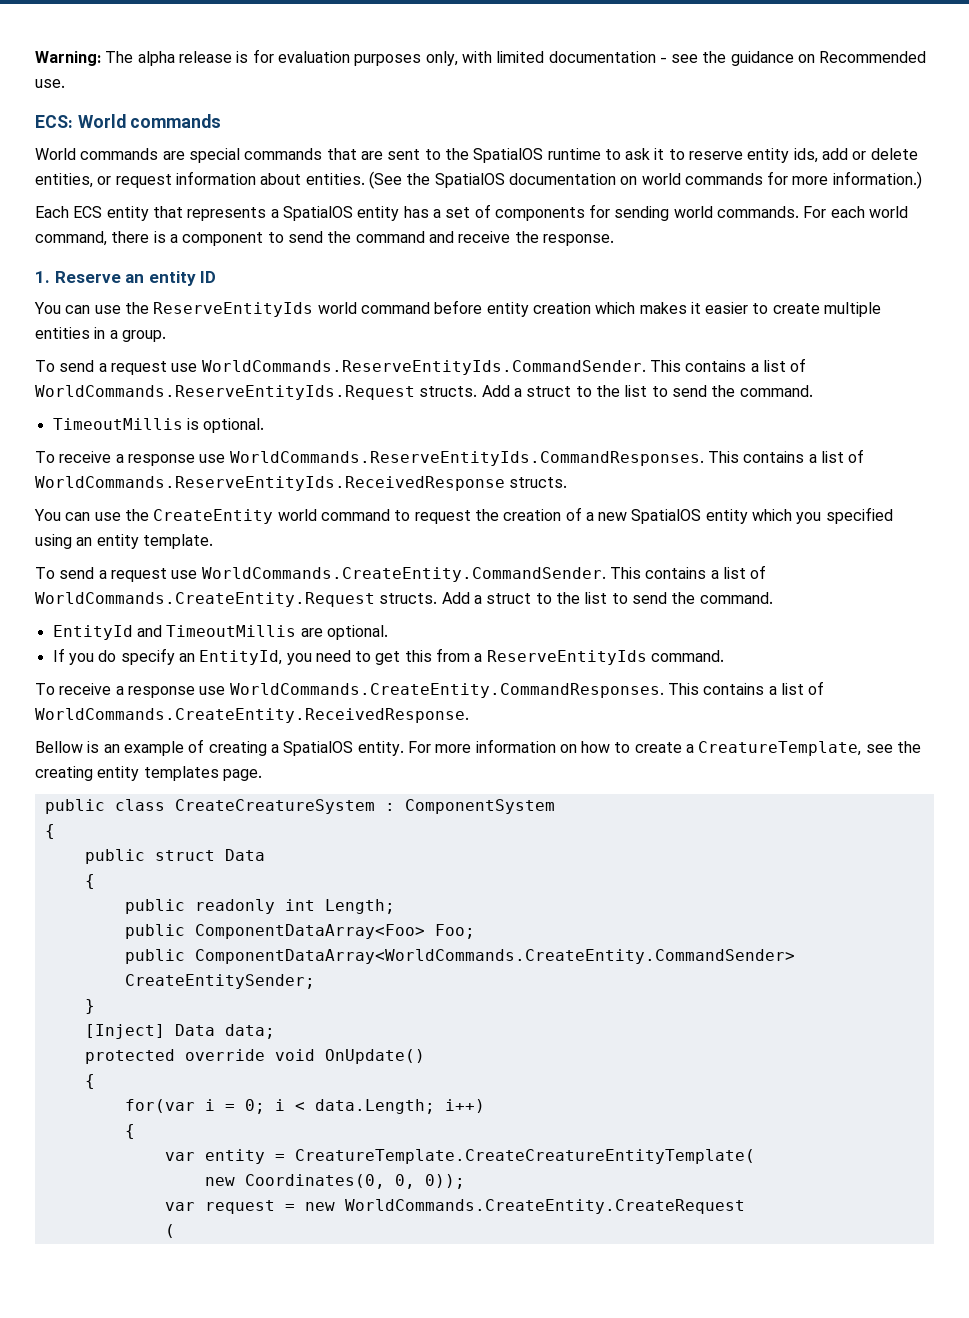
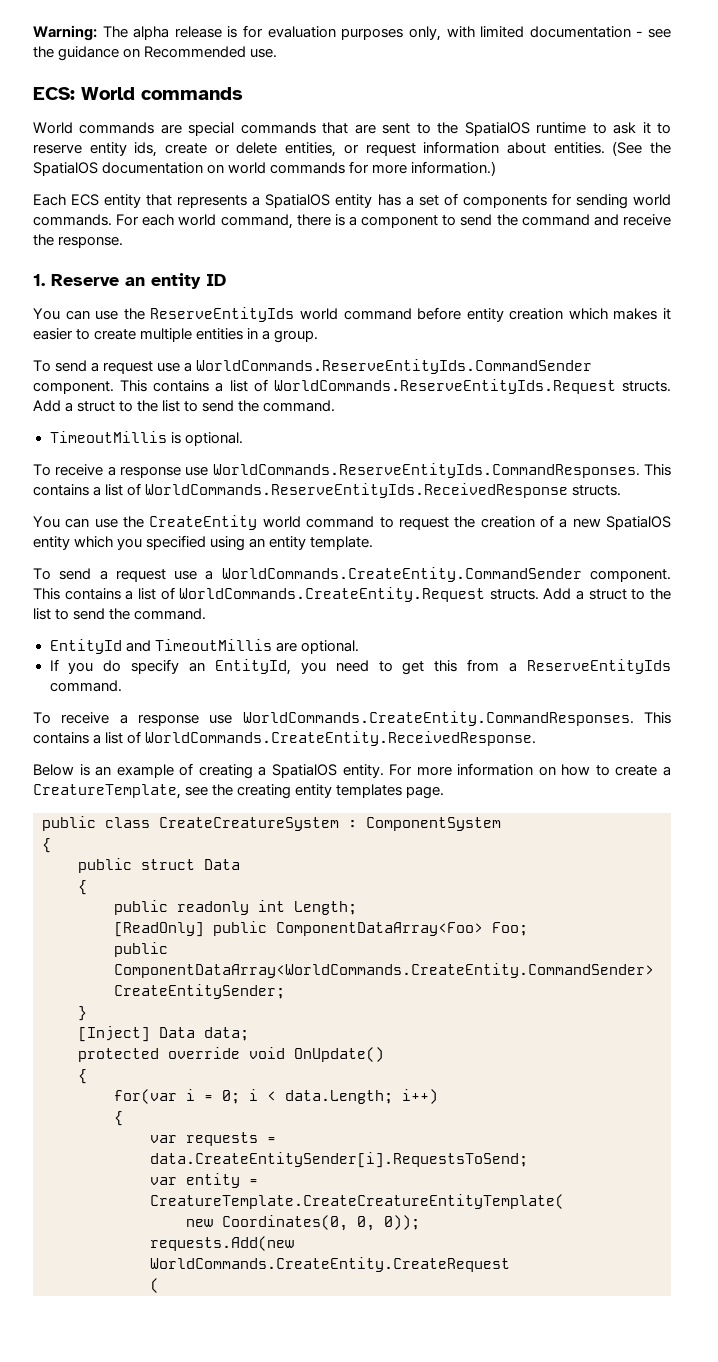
- World commands are special commands that are sent to the SpatialOS runtime to ask it to reserve entity ids, add or delete entities, or request information about entities.
+ World commands are special commands that are sent to the SpatialOS runtime to ask it to reserve entity ids, create or delete entities, or request information about entities.
- To send a request use WorldCommands.ReserveEntityIds.CommandSender. This contains a list of WorldCommands.ReserveEntityIds.Request structs.
+ To send a request use a WorldCommands.ReserveEntityIds.CommandSender component. This contains a list of WorldCommands.ReserveEntityIds.Request structs.
- To send a request use WorldCommands.CreateEntity.CommandSender. This contains a list of WorldCommands.CreateEntity.Request structs.
+ To send a request use a WorldCommands.CreateEntity.CommandSender component. This contains a list of WorldCommands.CreateEntity.Request structs.
- Bellow is an example of creating a SpatialOS entity.
+ Below is an example of creating a SpatialOS entity.
- public ComponentDataArray<Foo> Foo;
+ [ReadOnly] public ComponentDataArray<Foo> Foo;
+ var requests = data.CreateEntitySender[i].RequestsToSend;
- var request = new WorldCommands.CreateEntity.CreateRequest
+ requests.Add(new WorldCommands.CreateEntity.CreateRequest

